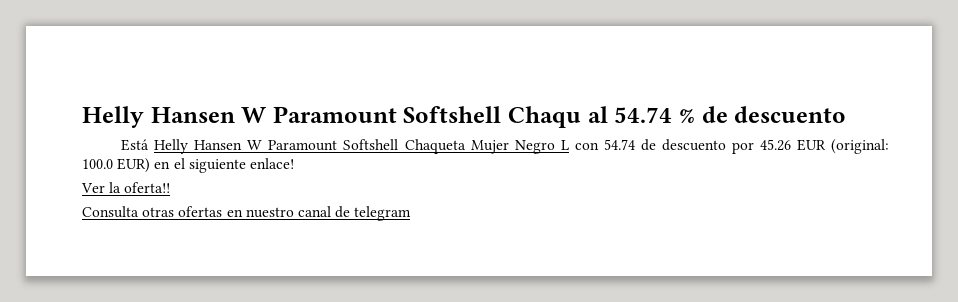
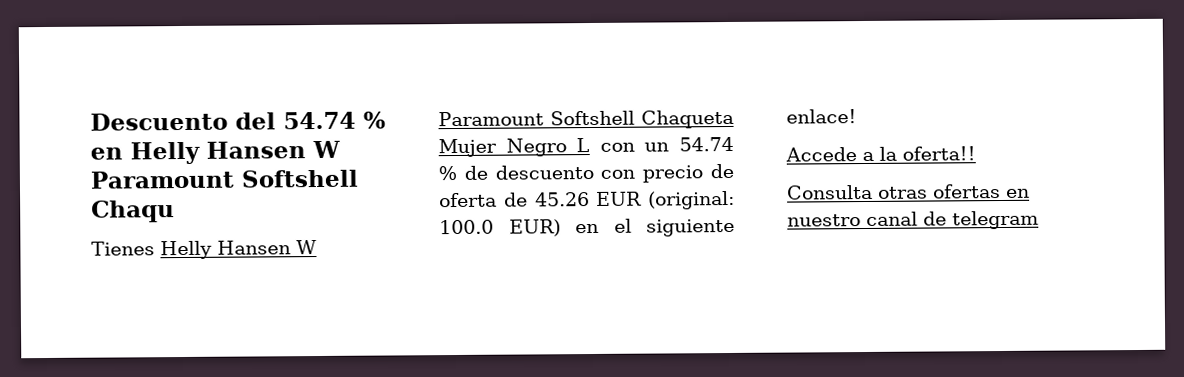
- Helly Hansen W Paramount Softshell Chaqu al 54.74 % de descuento
- Está Helly Hansen W Paramount Softshell Chaqueta Mujer Negro L con 54.74 de descuento por 45.26 EUR (original: 100.0 EUR) en el siguiente enlace!
+ Descuento del 54.74 % en Helly Hansen W Paramount Softshell Chaqu
+ Tienes Helly Hansen W Paramount Softshell Chaqueta Mujer Negro L con un 54.74 % de descuento con precio de oferta de 45.26 EUR (original: 100.0 EUR) en el siguiente enlace!
- Ver la oferta!!
+ Accede a la oferta!!

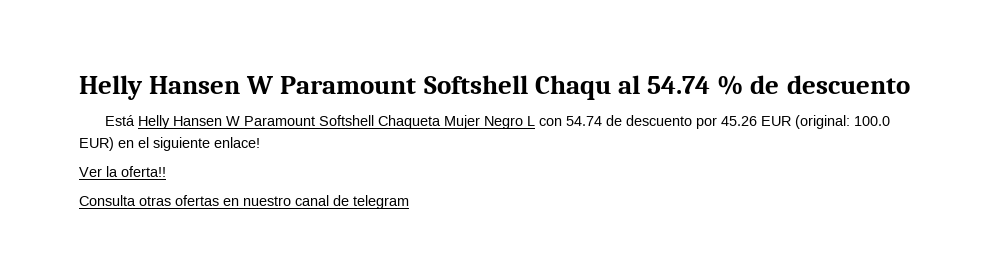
- Descuento del 54.74 % en Helly Hansen W Paramount Softshell Chaqu
- Tienes Helly Hansen W Paramount Softshell Chaqueta Mujer Negro L con un 54.74 % de descuento con precio de oferta de 45.26 EUR (original: 100.0 EUR) en el siguiente enlace!
+ Helly Hansen W Paramount Softshell Chaqu al 54.74 % de descuento
+ Está Helly Hansen W Paramount Softshell Chaqueta Mujer Negro L con 54.74 de descuento por 45.26 EUR (original: 100.0 EUR) en el siguiente enlace!
- Accede a la oferta!!
+ Ver la oferta!!

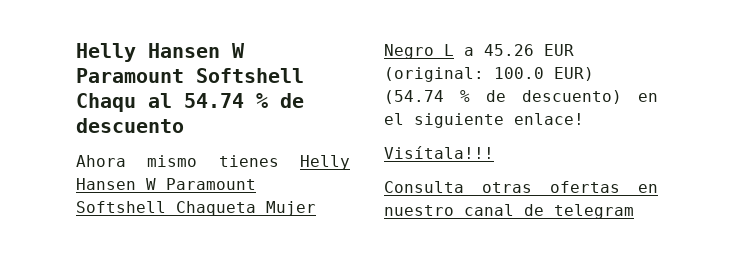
- Está Helly Hansen W Paramount Softshell Chaqueta Mujer Negro L con 54.74 de descuento por 45.26 EUR (original: 100.0 EUR) en el siguiente enlace!
+ Ahora mismo tienes Helly Hansen W Paramount Softshell Chaqueta Mujer Negro L a 45.26 EUR (original: 100.0 EUR) (54.74 % de descuento) en el siguiente enlace!
- Ver la oferta!!
+ Visítala!!!

